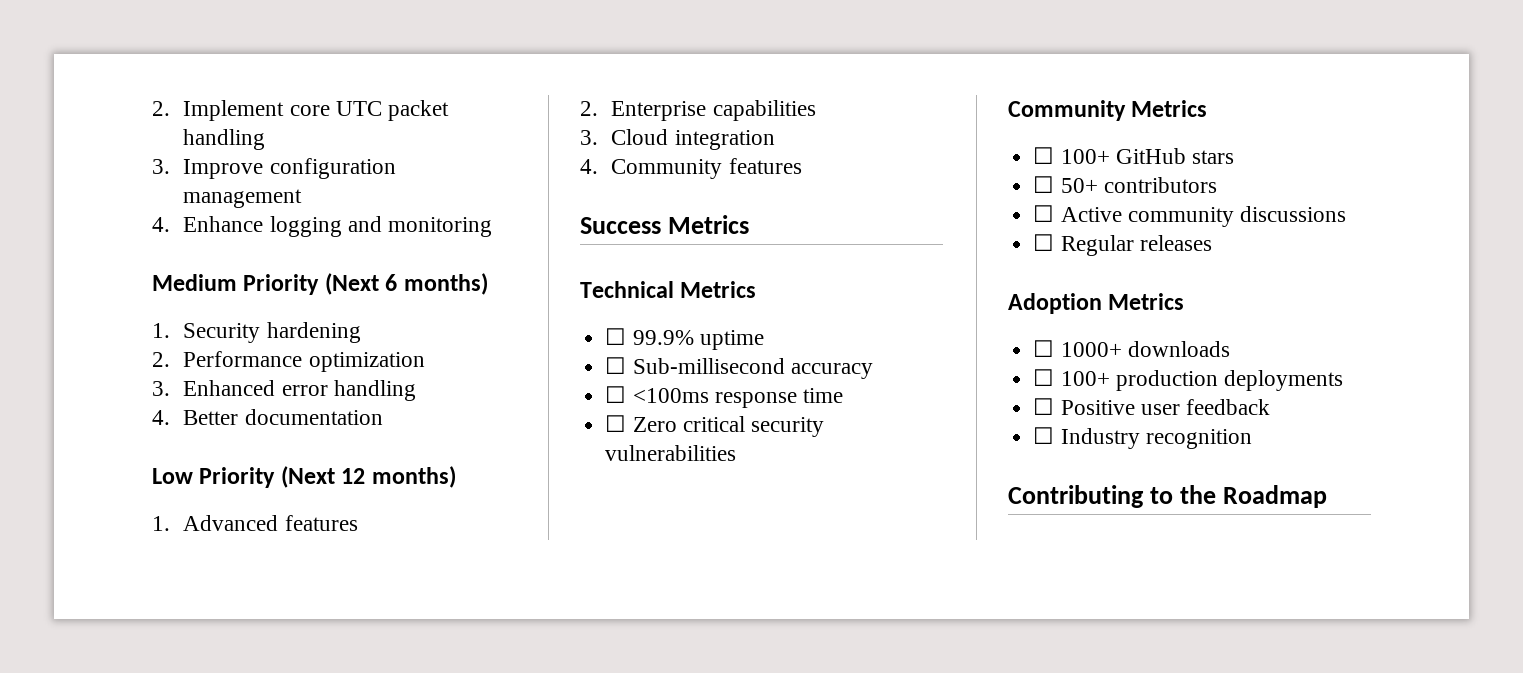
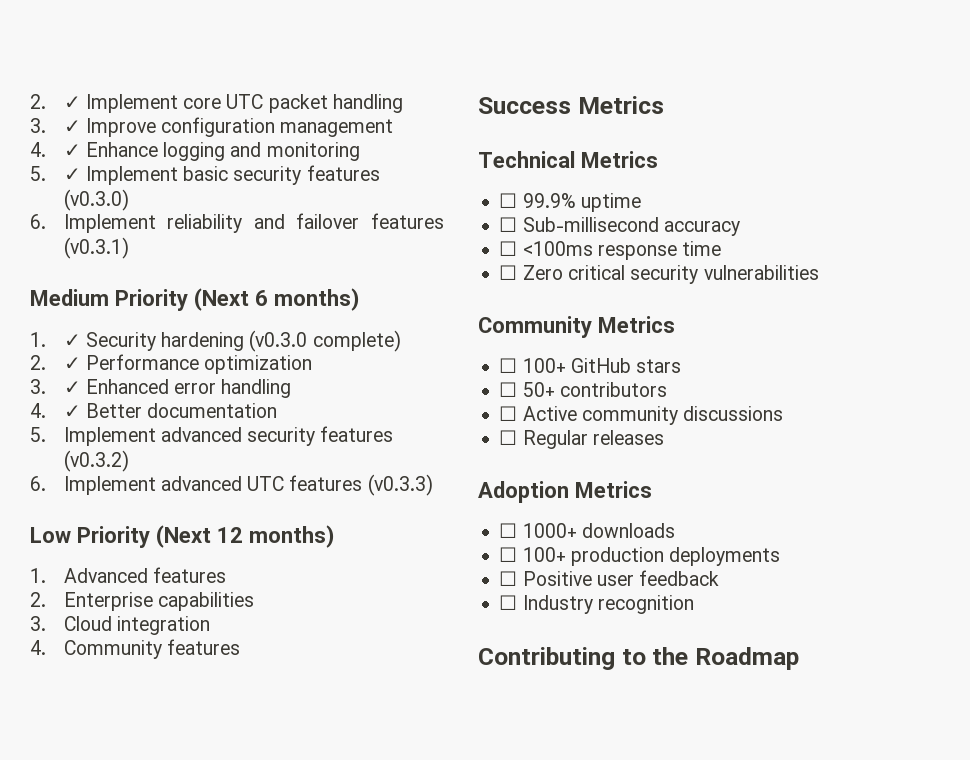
- 2. Implement core UTC packet handling
+ 2. ✓ Implement core UTC packet handling
- 3. Improve configuration management
+ 3. ✓ Improve configuration management
- 4. Enhance logging and monitoring
+ 4. ✓ Enhance logging and monitoring
+ 5. ✓ Implement basic security features (v0.3.0)
+ 6. Implement reliability and failover features (v0.3.1)
- 1. Security hardening
- 2. Performance optimization
+ 1. ✓ Security hardening (v0.3.0 complete)
+ 2. ✓ Performance optimization
- 3. Enhanced error handling
+ 3. ✓ Enhanced error handling
- 4. Better documentation
+ 4. ✓ Better documentation
+ 5. Implement advanced security features (v0.3.2)
+ 6. Implement advanced UTC features (v0.3.3)

